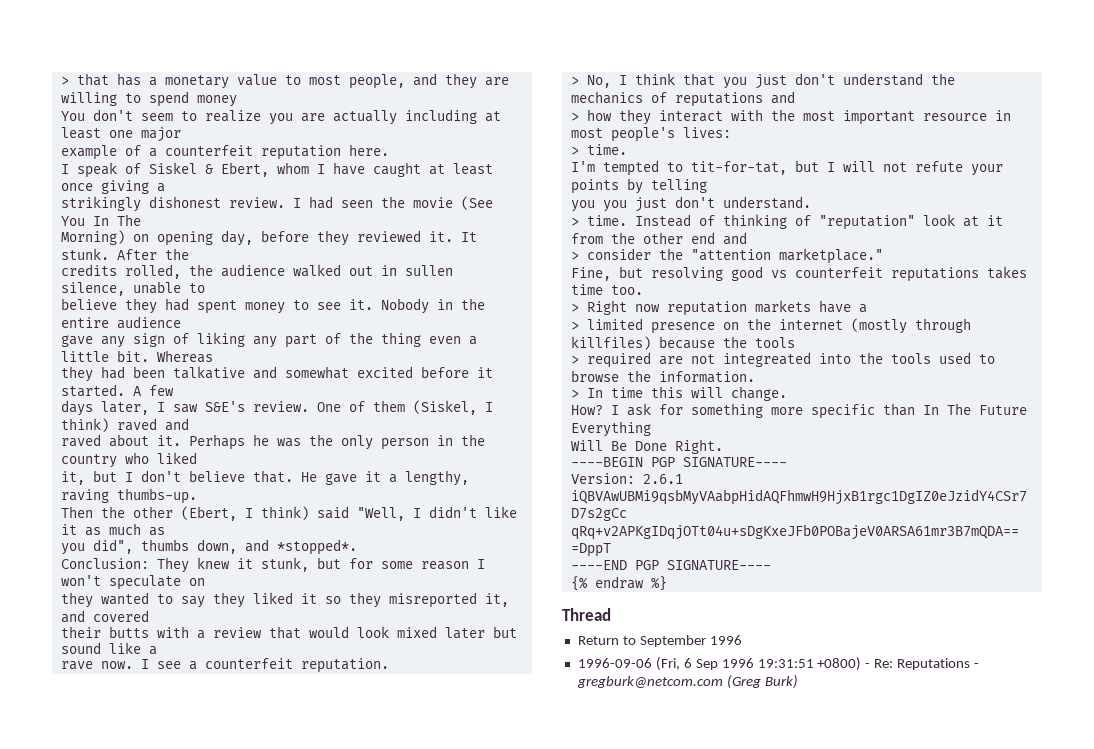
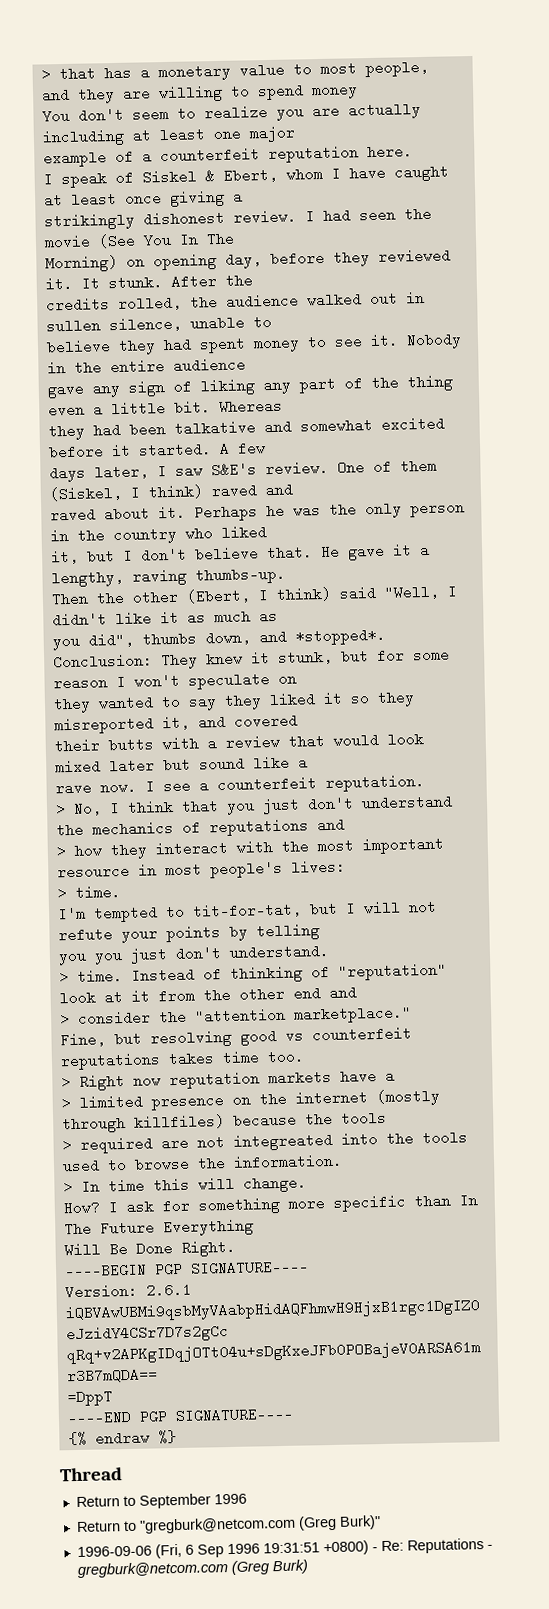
+ Return to "gregburk@netcom.com (Greg Burk)"

